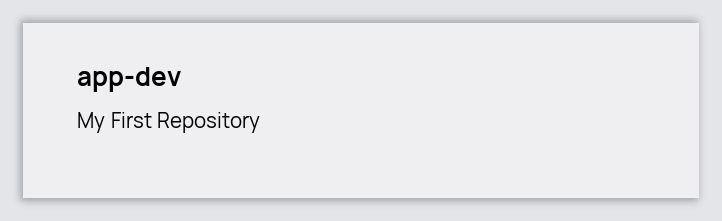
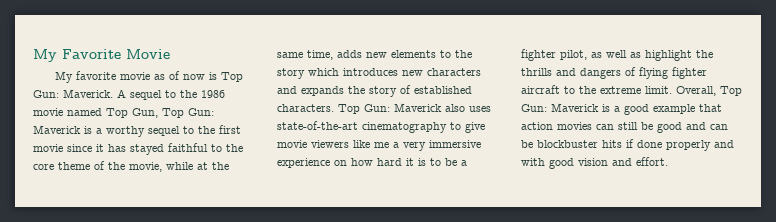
- app-dev
- My First Repository
+ My Favorite Movie
+ My favorite movie as of now is Top Gun: Maverick. A sequel to the 1986 movie named Top Gun, Top Gun: Maverick is a worthy sequel to the first movie since it has stayed faithful to the core theme of the movie, while at the same time, adds new elements to the story which introduces new characters and expands the story of established characters. Top Gun: Maverick also uses state-of-the-art cinematography to give movie viewers like me a very immersive experience on how hard it is to be a fighter pilot, as well as highlight the thrills and dangers of flying fighter aircraft to the extreme limit. Overall, Top Gun: Maverick is a good example that action movies can still be good and can be blockbuster hits if done properly and with good vision and effort.

